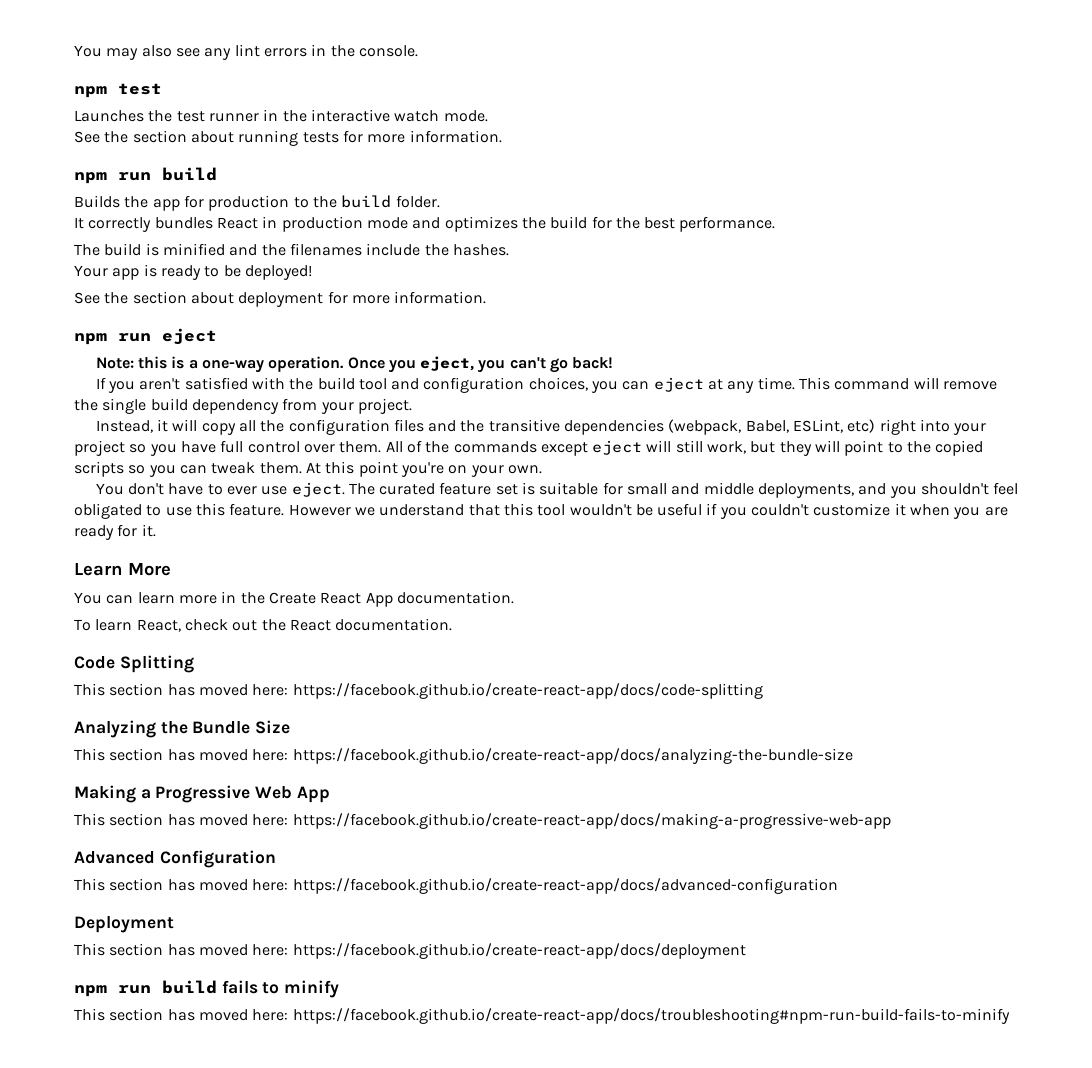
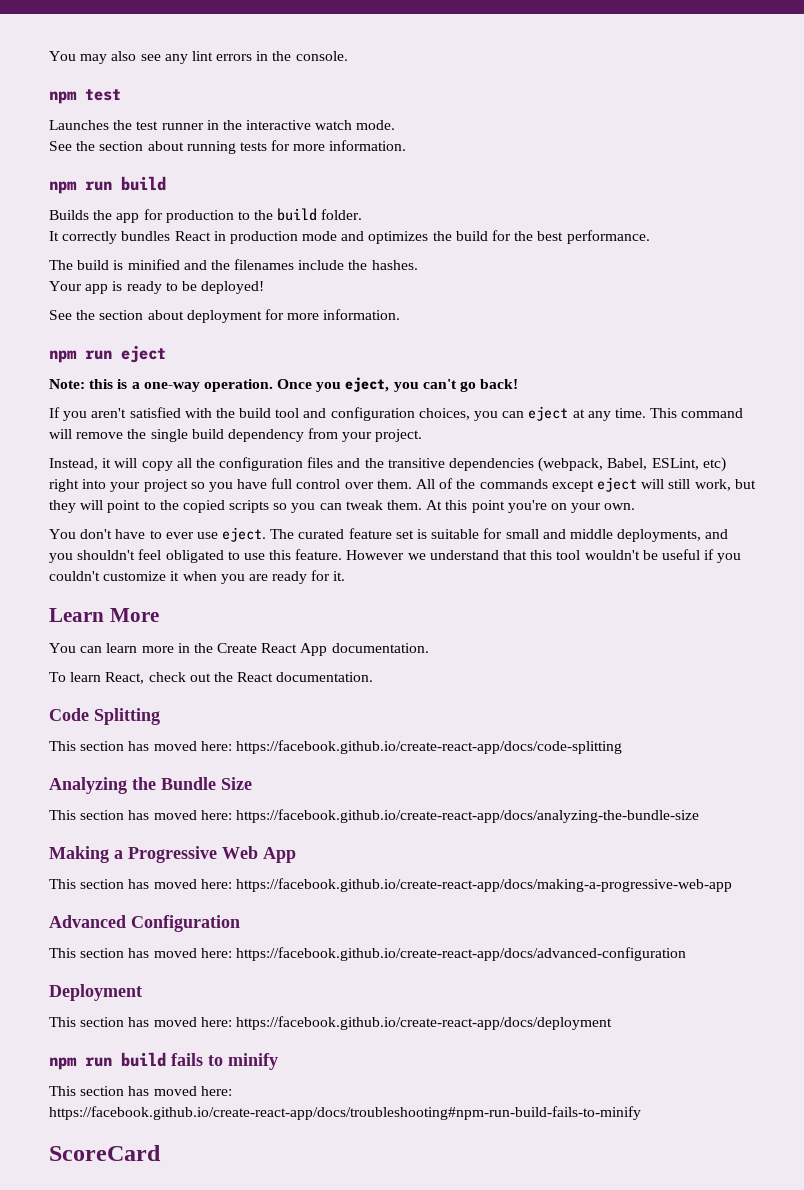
+ ScoreCard

